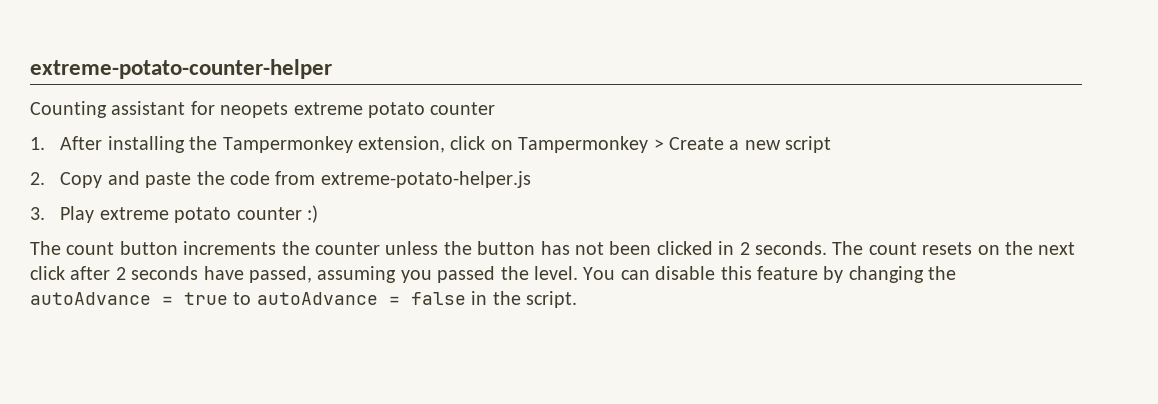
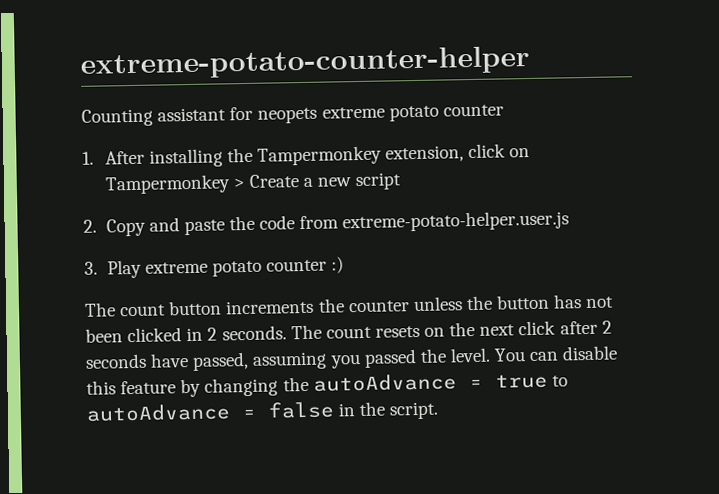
- 2. Copy and paste the code from extreme-potato-helper.js
+ 2. Copy and paste the code from extreme-potato-helper.user.js

